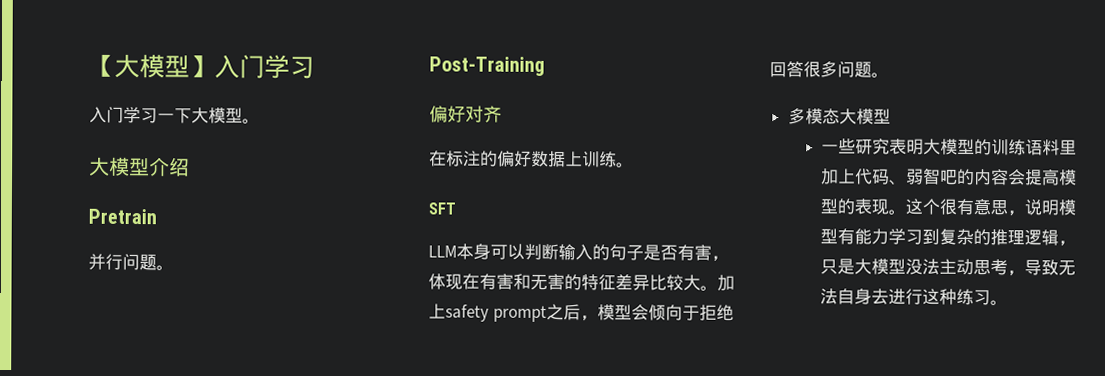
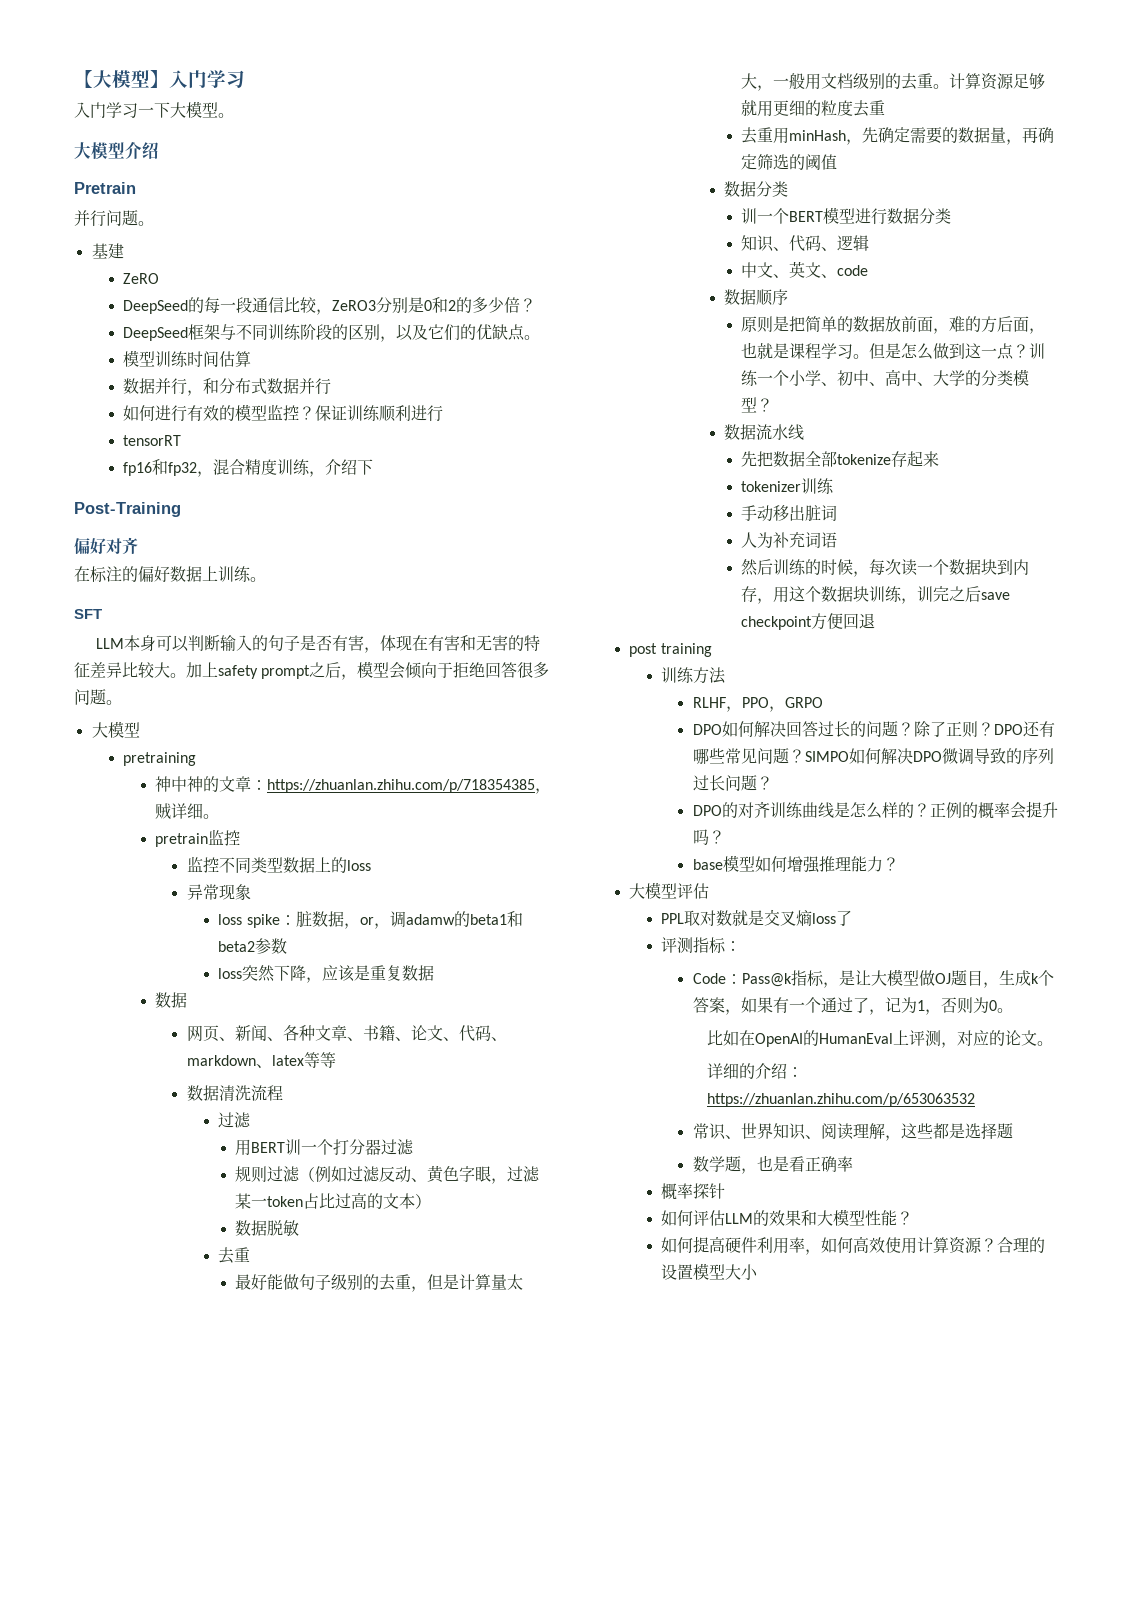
+ 基建
+ ZeRO
+ DeepSeed的每一段通信比较，ZeRO3分别是0和2的多少倍？
+ DeepSeed框架与不同训练阶段的区别，以及它们的优缺点。
+ 模型训练时间估算
+ 数据并行，和分布式数据并行
+ 如何进行有效的模型监控？保证训练顺利进行
+ tensorRT
+ fp16和fp32，混合精度训练，介绍下
  加上safety prompt之后，模型会倾向于拒绝回答很多问题。
- 多模态大模型
+ 大模型
- 一些研究表明大模型的训练语料里加上代码、弱智吧的内容会提高模型的表现。这个很有意思，说明模型有能力学习到复杂的推理逻辑，只是大模型没法主动思考，导致无法自身去进行这种练习。
+ pretraining
+ 神中神的文章：https://zhuanlan.zhihu.com/p/718354385，贼详细。
+ pretrain监控
+ 监控不同类型数据上的loss
+ 异常现象
+ loss spike：脏数据，or，调adamw的beta1和beta2参数
+ loss突然下降，应该是重复数据
+ 数据
+ 网页、新闻、各种文章、书籍、论文、代码、markdown、latex等等
+ 数据清洗流程
+ 过滤
+ 用BERT训一个打分器过滤
+ 规则过滤（例如过滤反动、黄色字眼，过滤某一token占比过高的文本）
+ 数据脱敏
+ 去重
+ 最好能做句子级别的去重，但是计算量太大，一般用文档级别的去重。计算资源足够就用更细的粒度去重
+ 去重用minHash，先确定需要的数据量，再确定筛选的阈值
+ 数据分类
+ 训一个BERT模型进行数据分类
+ 知识、代码、逻辑
+ 中文、英文、code
+ 数据顺序
+ 原则是把简单的数据放前面，难的方后面，也就是课程学习。但是怎么做到这一点？训练一个小学、初中、高中、大学的分类模型？
+ 数据流水线
+ 先把数据全部tokenize存起来
+ tokenizer训练
+ 手动移出脏词
+ 人为补充词语
+ 然后训练的时候，每次读一个数据块到内存，用这个数据块训练，训完之后save checkpoint方便回退
+ post training
+ 训练方法
+ RLHF，PPO，GRPO
+ DPO如何解决回答过长的问题？除了正则？DPO还有哪些常见问题？SIMPO如何解决DPO微调导致的序列过长问题？
+ DPO的对齐训练曲线是怎么样的？正例的概率会提升吗？
+ base模型如何增强推理能力？
+ 大模型评估
+ PPL取对数就是交叉熵loss了
+ 评测指标：
+ Code：Pass@k指标，是让大模型做OJ题目，生成k个答案，如果有一个通过了，记为1，否则为0。
+ 比如在OpenAI的HumanEval上评测，对应的论文。
+ 详细的介绍：https://zhuanlan.zhihu.com/p/653063532
+ 常识、世界知识、阅读理解，这些都是选择题
+ 数学题，也是看正确率
+ 概率探针
+ 如何评估LLM的效果和大模型性能？
+ 如何提高硬件利用率，如何高效使用计算资源？合理的设置模型大小

